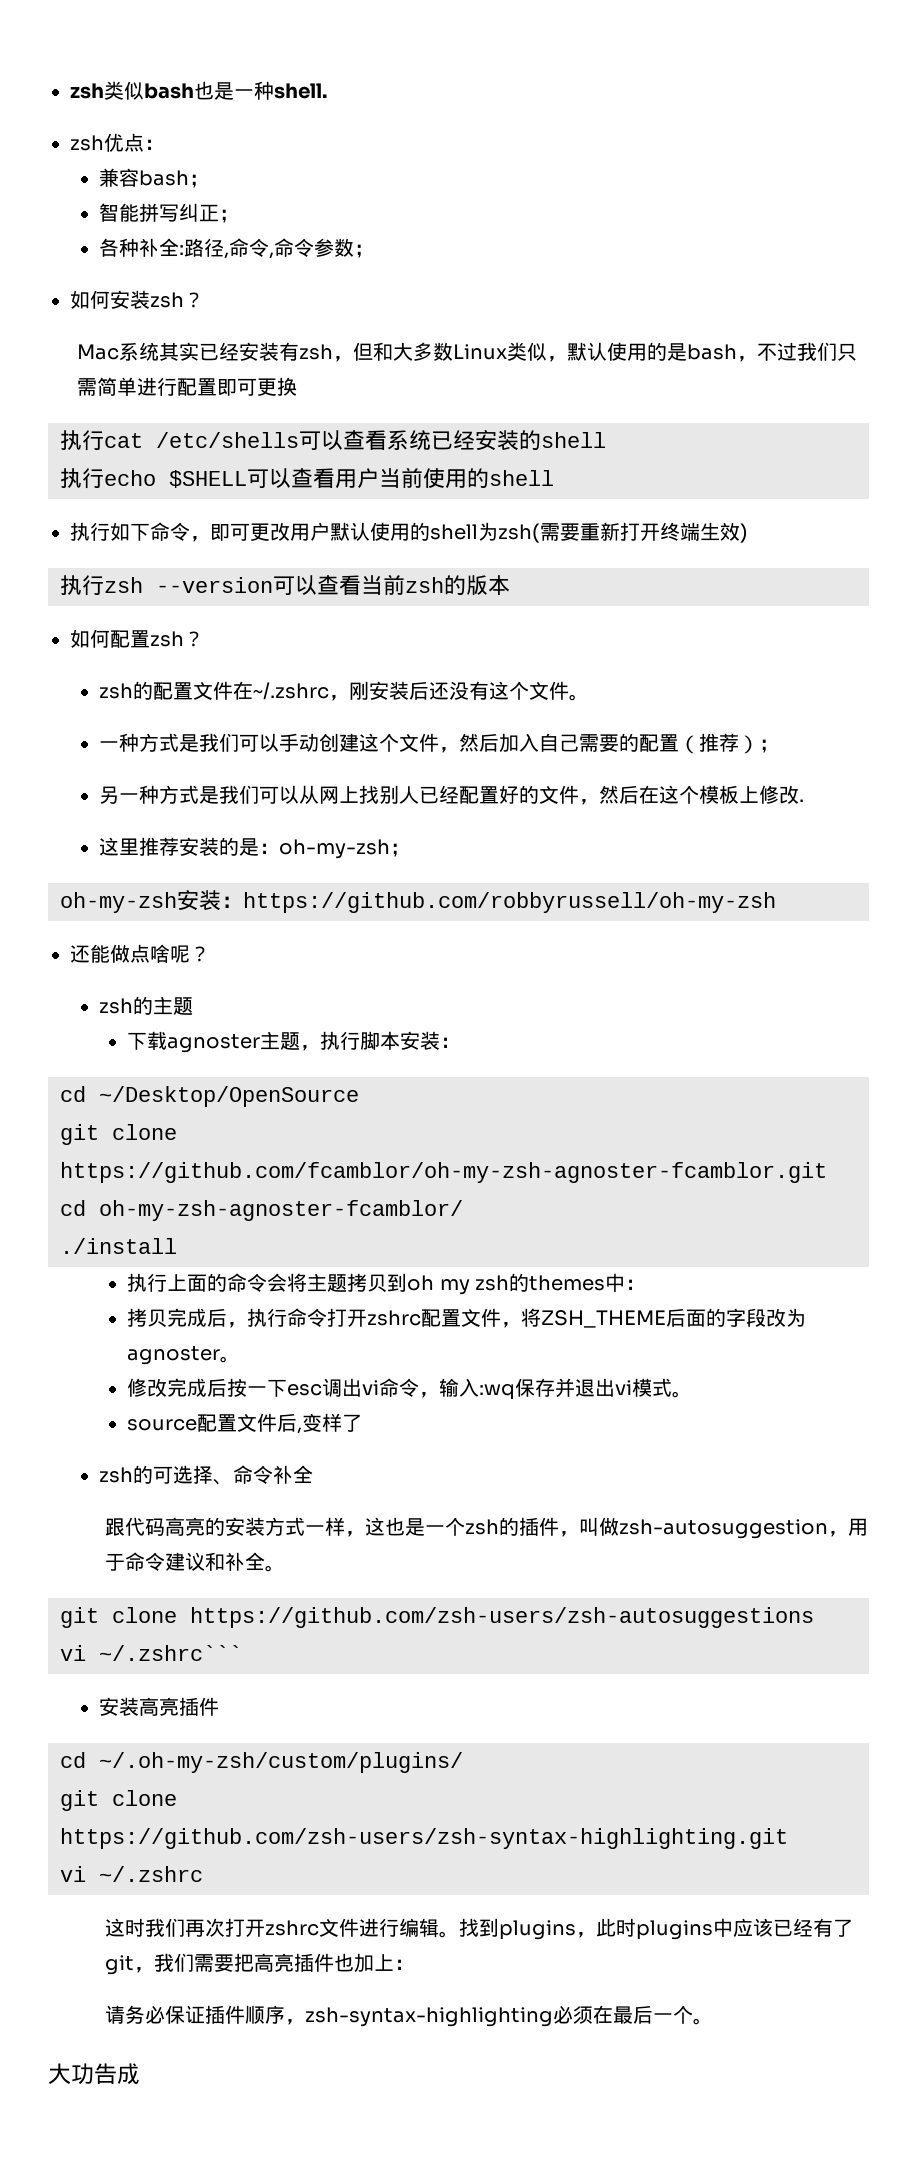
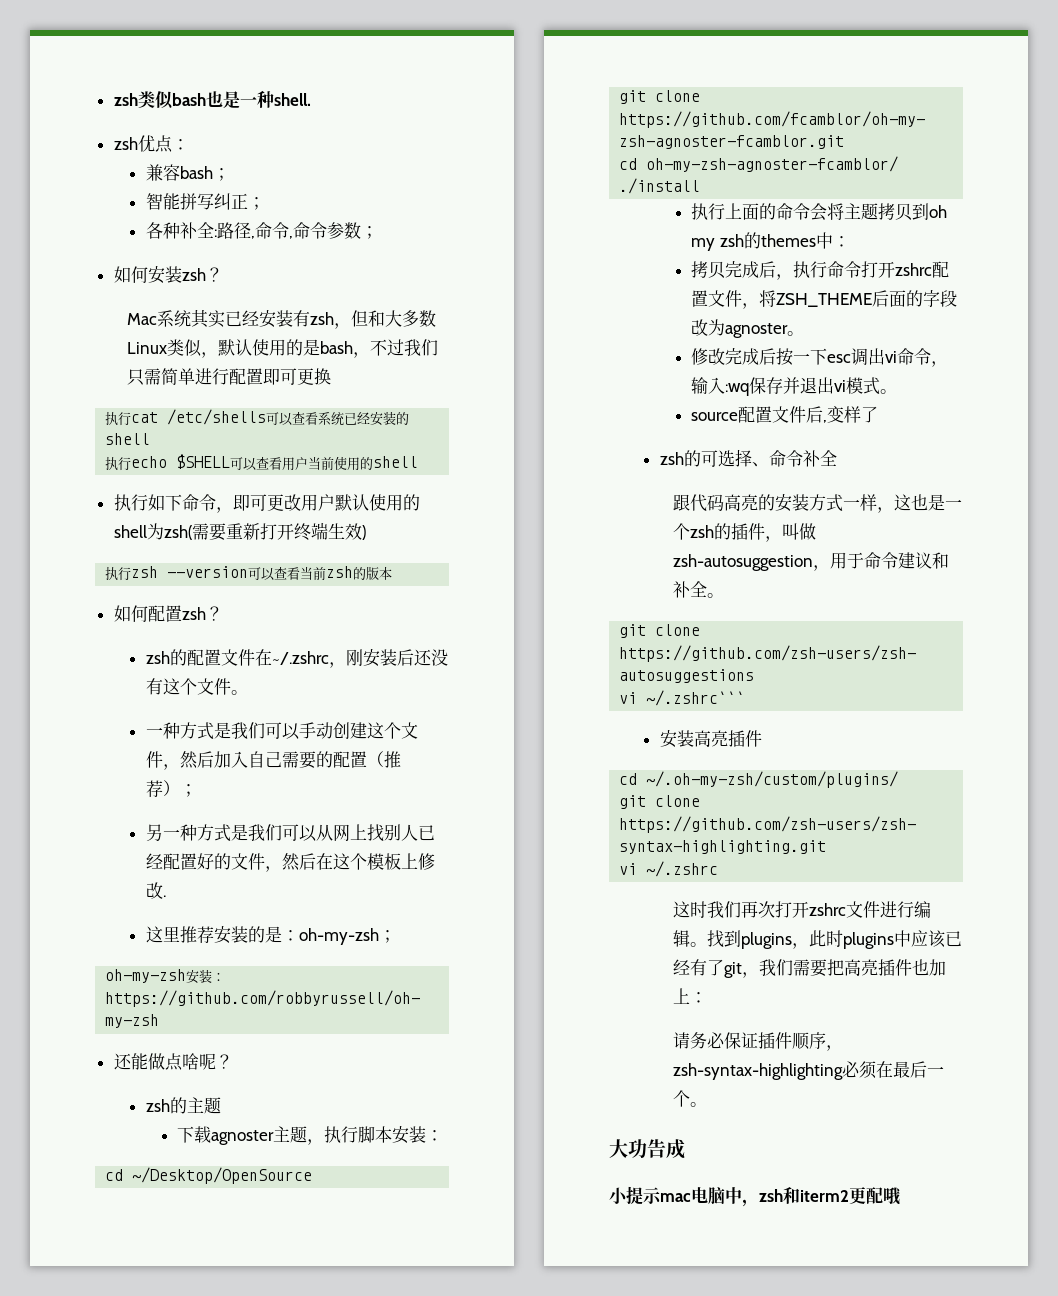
+ 小提示mac电脑中，zsh和iterm2更配哦

